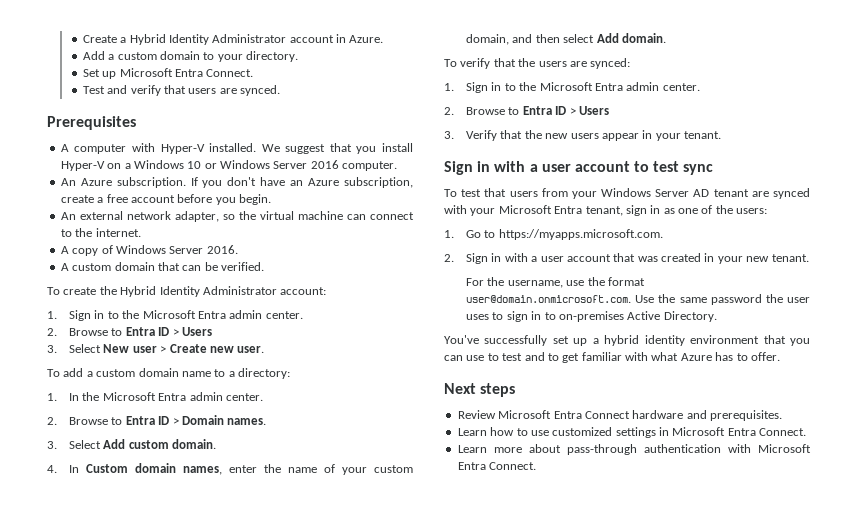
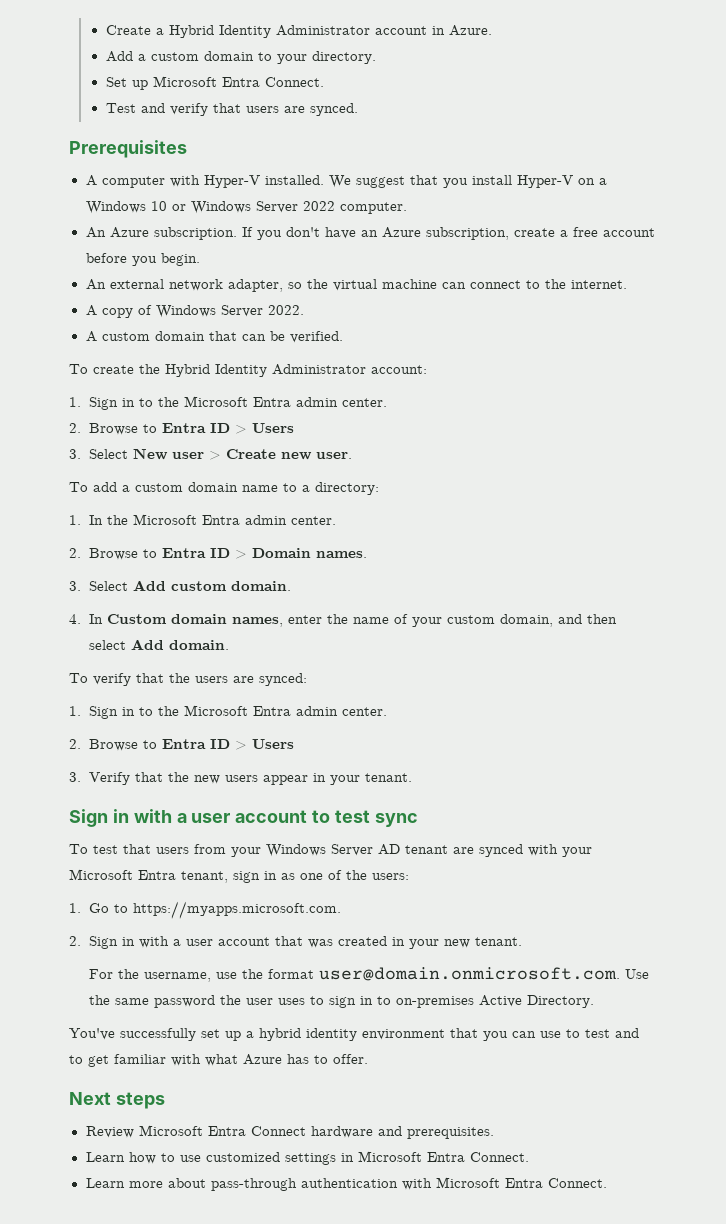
- We suggest that you install Hyper-V on a Windows 10 or Windows Server 2016 computer.
+ We suggest that you install Hyper-V on a Windows 10 or Windows Server 2022 computer.
- A copy of Windows Server 2016.
+ A copy of Windows Server 2022.

